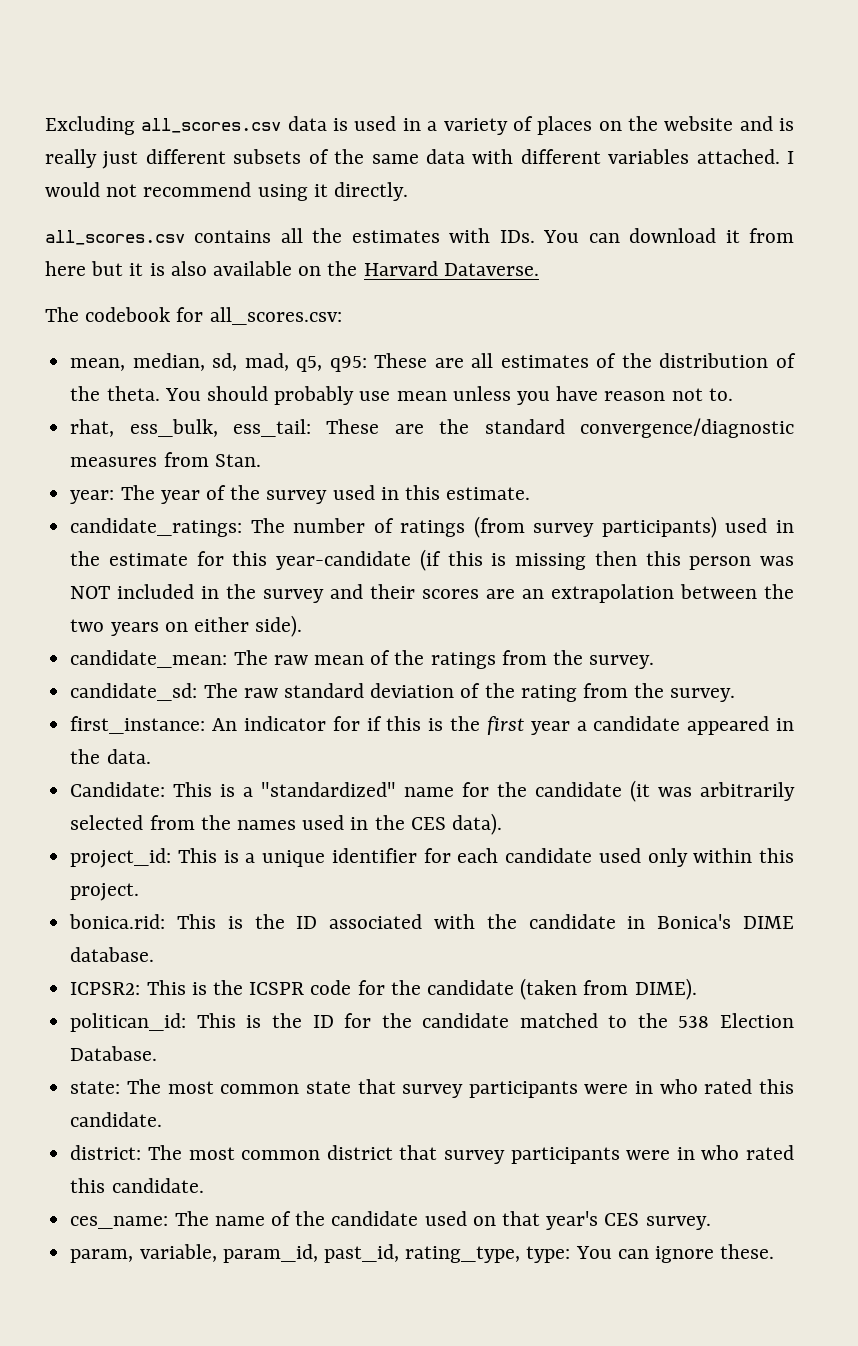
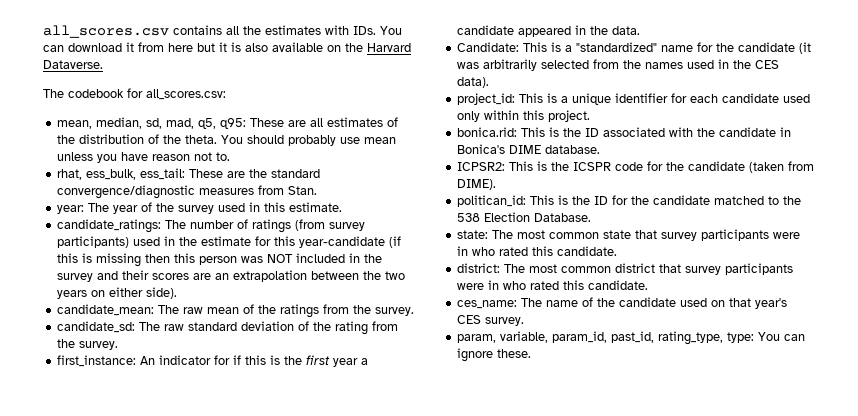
- Excluding all_scores.csv data is used in a variety of places on the website and is really just different subsets of the same data with different variables attached. I would not recommend using it directly.

